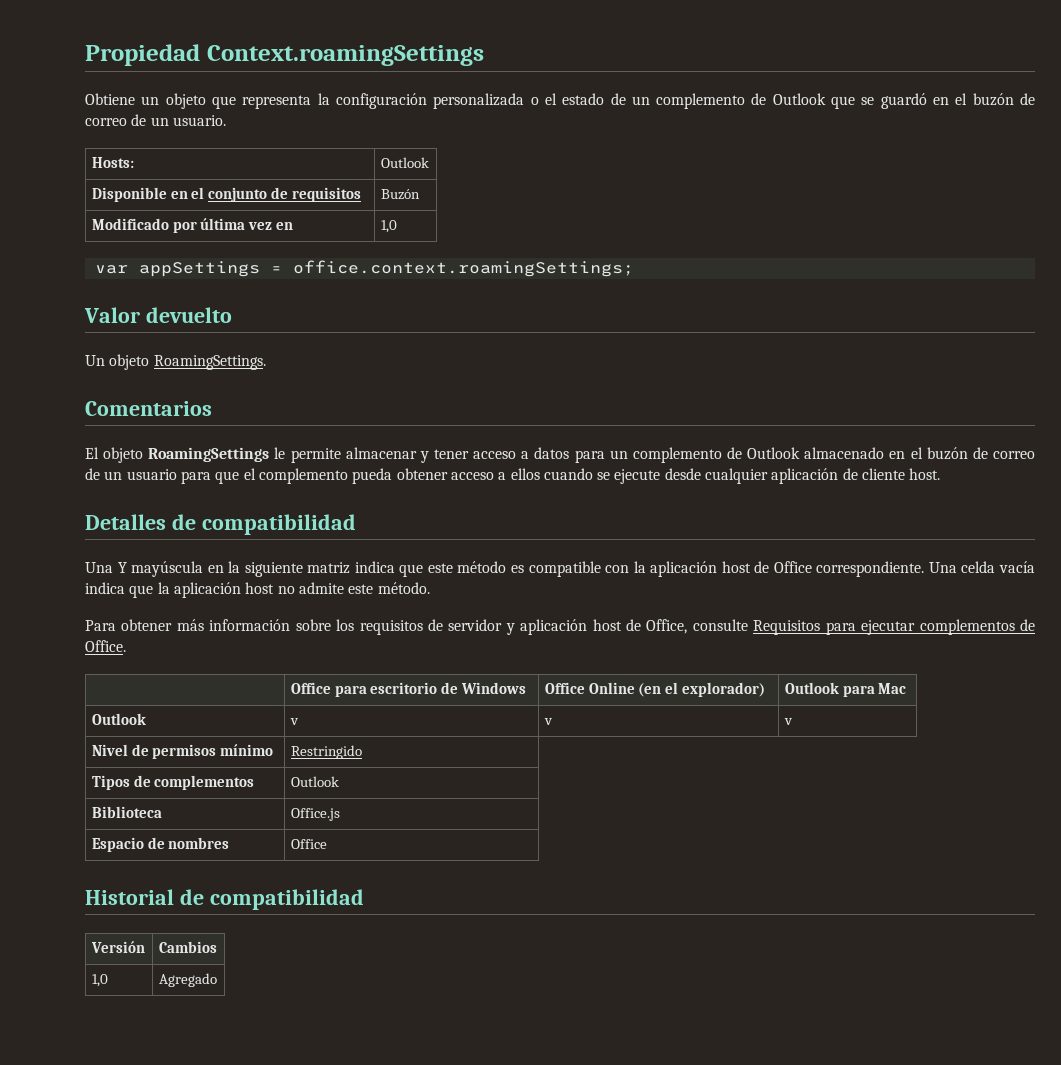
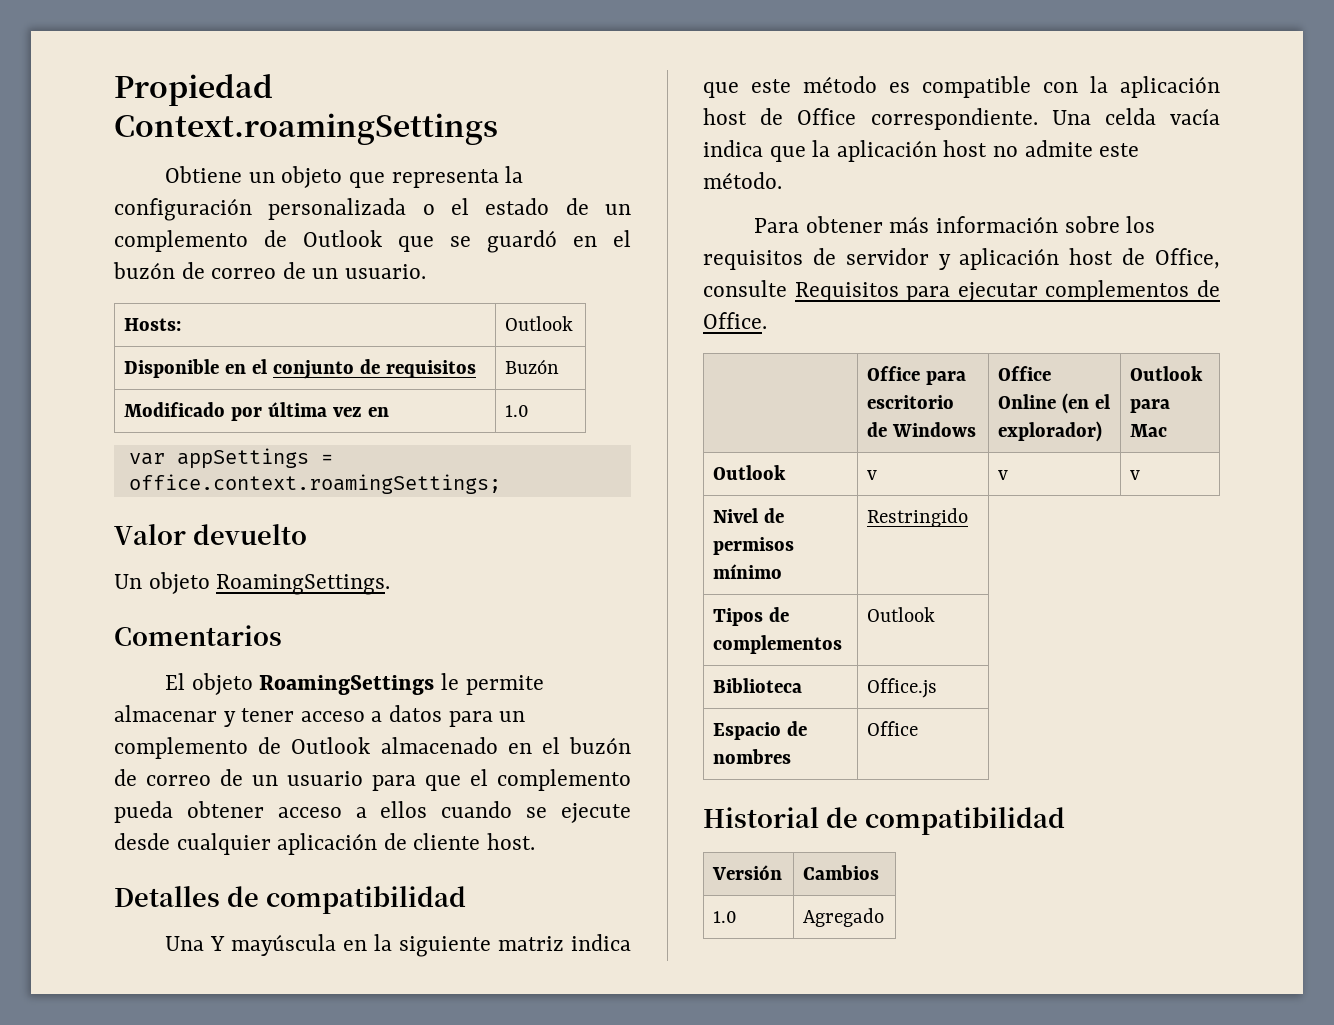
- Modificado por última vez en | 1,0
+ Modificado por última vez en | 1.0
- 1,0 | Agregado
+ 1.0 | Agregado

